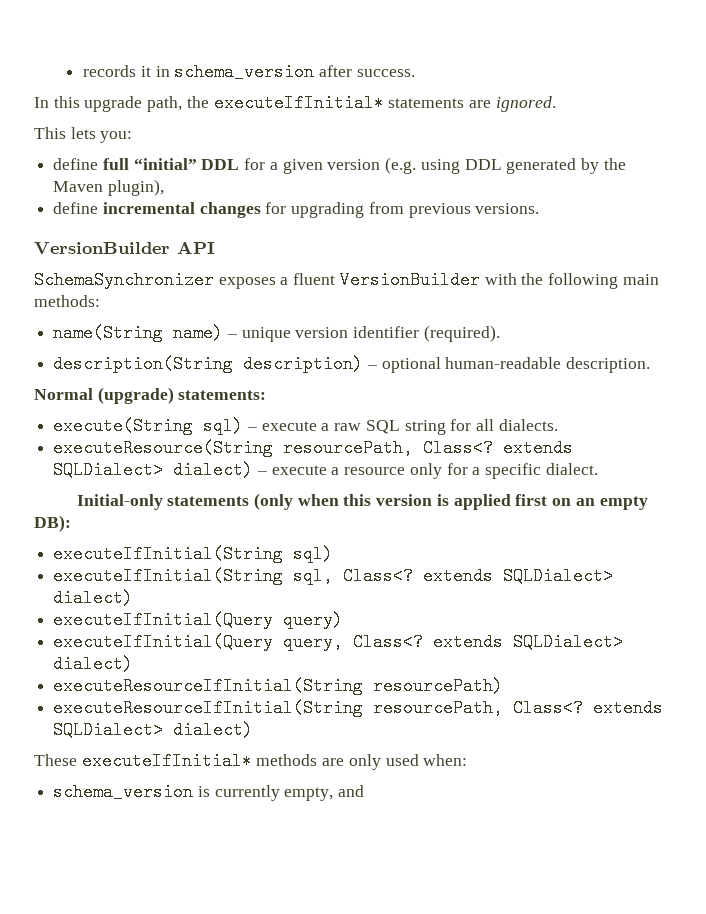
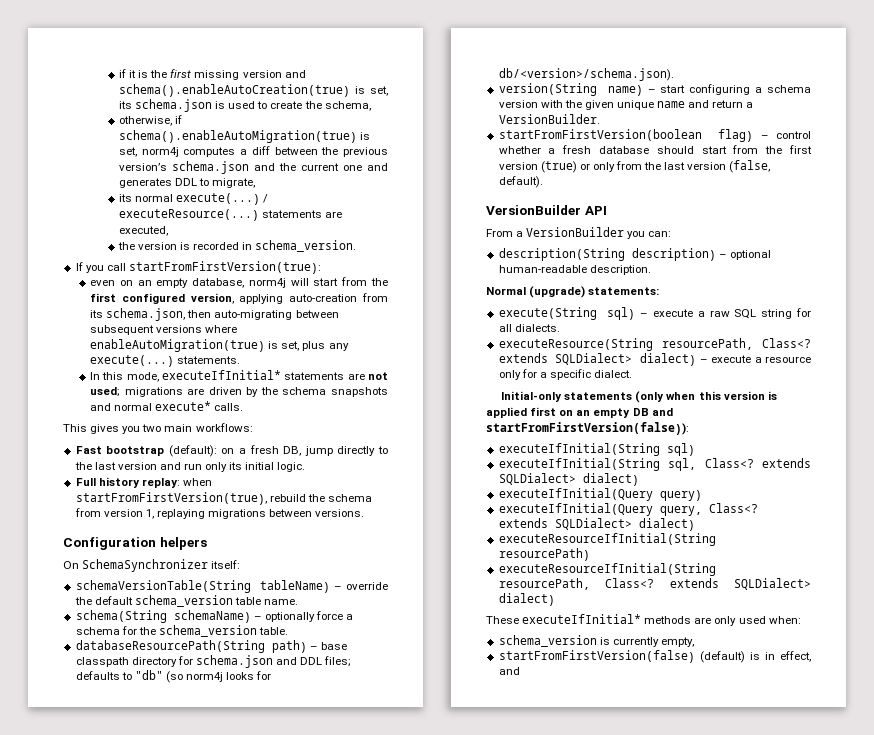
- records it in schema_version after success.
- In this upgrade path, the executeIfInitial* statements are ignored.
- This lets you:
- define full “initial” DDL for a given version (e.g. using DDL generated by the Maven plugin),
- define incremental changes for upgrading from previous versions.
+ if it is the first missing version and schema().enableAutoCreation(true) is set, its schema.json is used to create the schema,
+ otherwise, if schema().enableAutoMigration(true) is set, norm4j computes a diff between the previous version’s schema.json and the current one and generates DDL to migrate,
+ its normal execute(...) / executeResource(...) statements are executed,
+ the version is recorded in schema_version.
+ If you call startFromFirstVersion(true):
+ even on an empty database, norm4j will start from the first configured version, applying auto‑creation from its schema.json, then auto‑migrating between subsequent versions where enableAutoMigration(true) is set, plus any execute(...) statements.
+ In this mode, executeIfInitial* statements are not used; migrations are driven by the schema snapshots and normal execute* calls.
+ This gives you two main workflows:
+ Fast bootstrap (default): on a fresh DB, jump directly to the last version and run only its initial logic.
+ Full history replay: when startFromFirstVersion(true), rebuild the schema from version 1, replaying migrations between versions.
+ Configuration helpers
+ On SchemaSynchronizer itself:
+ schemaVersionTable(String tableName) – override the default schema_version table name.
+ schema(String schemaName) – optionally force a schema for the schema_version table.
+ databaseResourcePath(String path) – base classpath directory for schema.json and DDL files; defaults to "db" (so norm4j looks for db/<version>/schema.json).
+ version(String name) – start configuring a schema version with the given unique name and return a VersionBuilder.
+ startFromFirstVersion(boolean flag) – control whether a fresh database should start from the first version (true) or only from the last version (false, default).
  VersionBuilder API
- SchemaSynchronizer exposes a fluent VersionBuilder with the following main methods:
- name(String name) – unique version identifier (required).
+ From a VersionBuilder you can:
- Initial-only statements (only when this version is applied first on an empty DB):
+ Initial-only statements (only when this version is applied first on an empty DB and startFromFirstVersion(false)):
- schema_version is currently empty, and
+ schema_version is currently empty,
+ startFromFirstVersion(false) (default) is in effect, and

